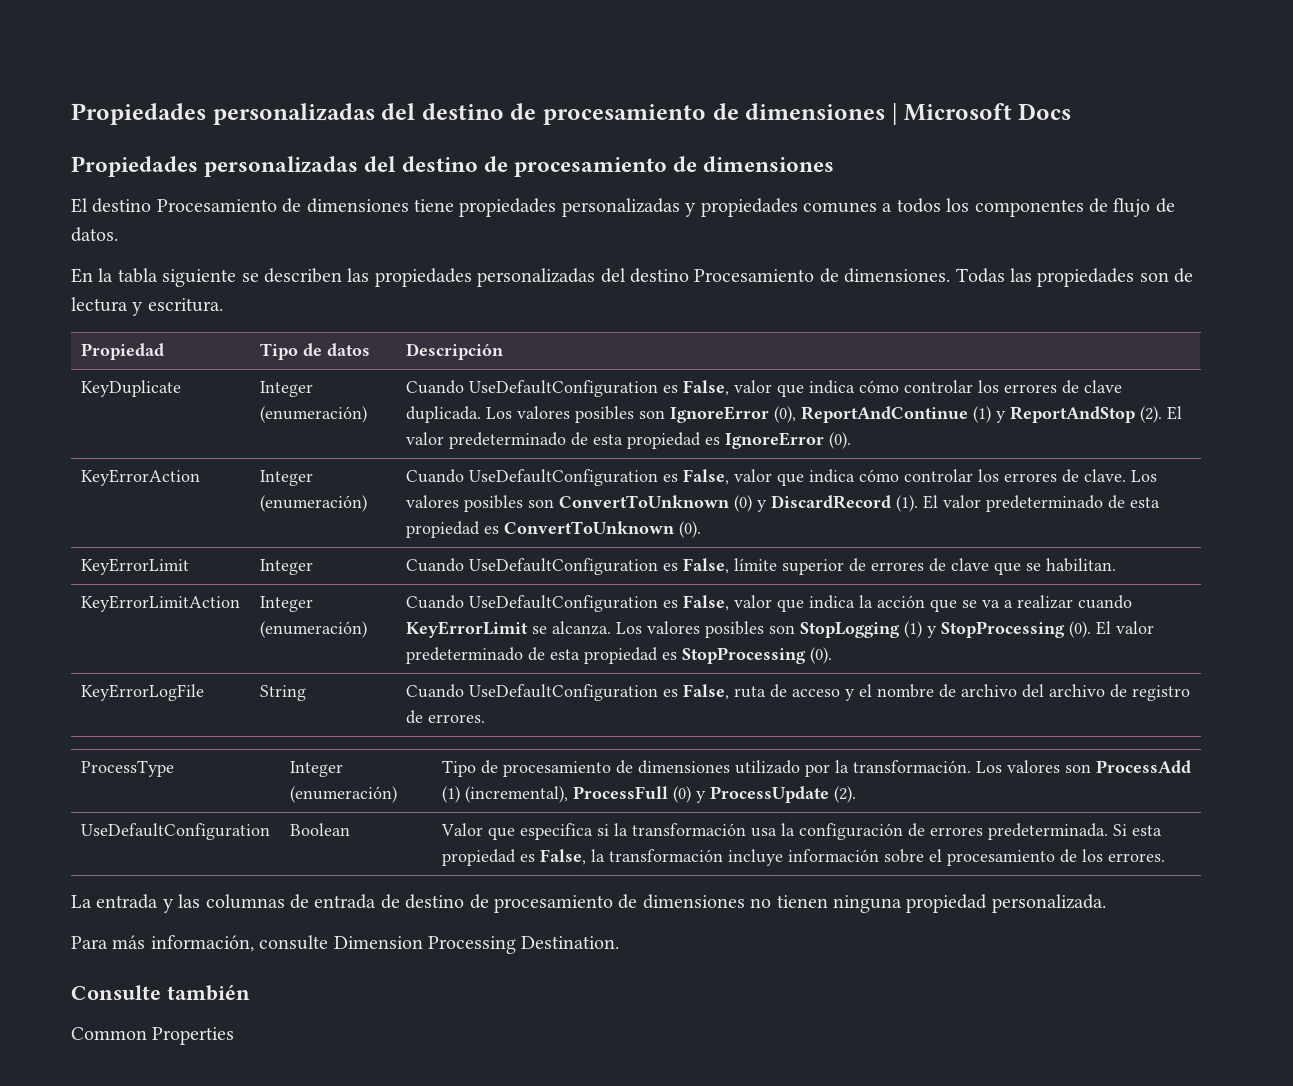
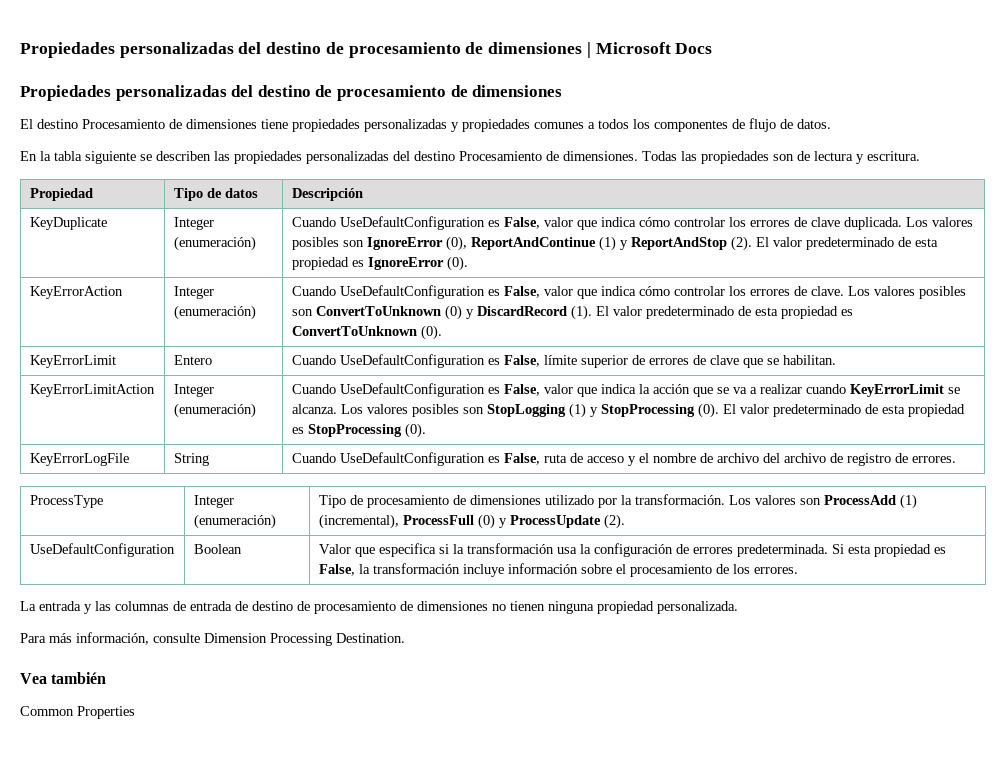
- KeyErrorLimit | Integer | Cuando UseDefaultConfiguration es False, límite superior de errores de clave que se habilitan.
+ KeyErrorLimit | Entero | Cuando UseDefaultConfiguration es False, límite superior de errores de clave que se habilitan.
- Consulte también
+ Vea también

